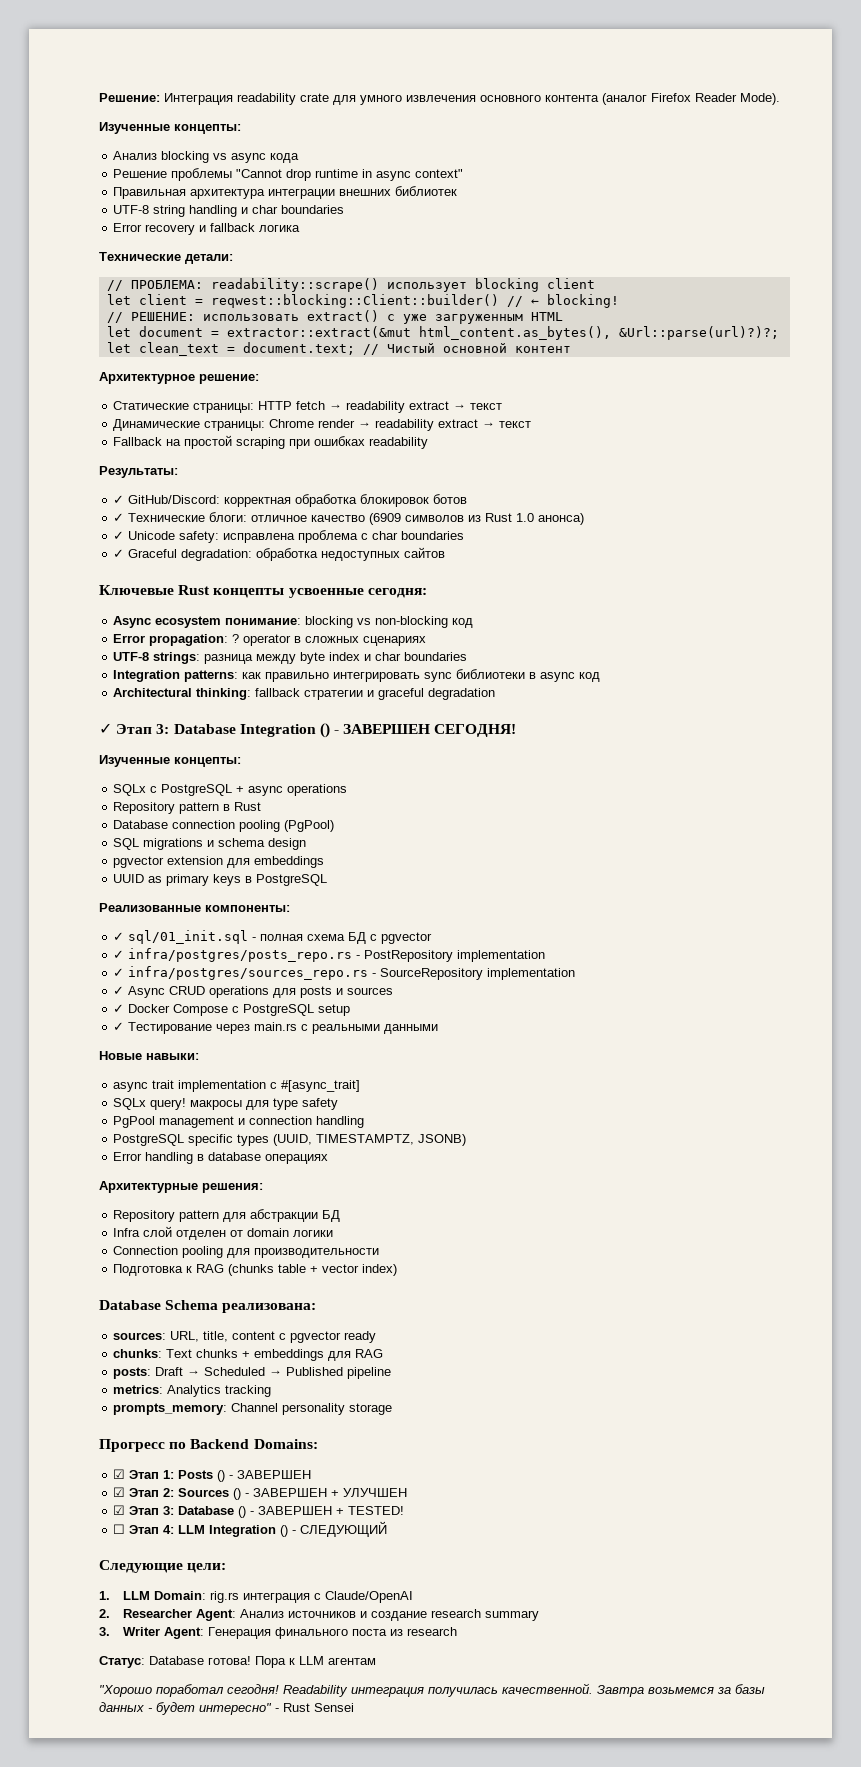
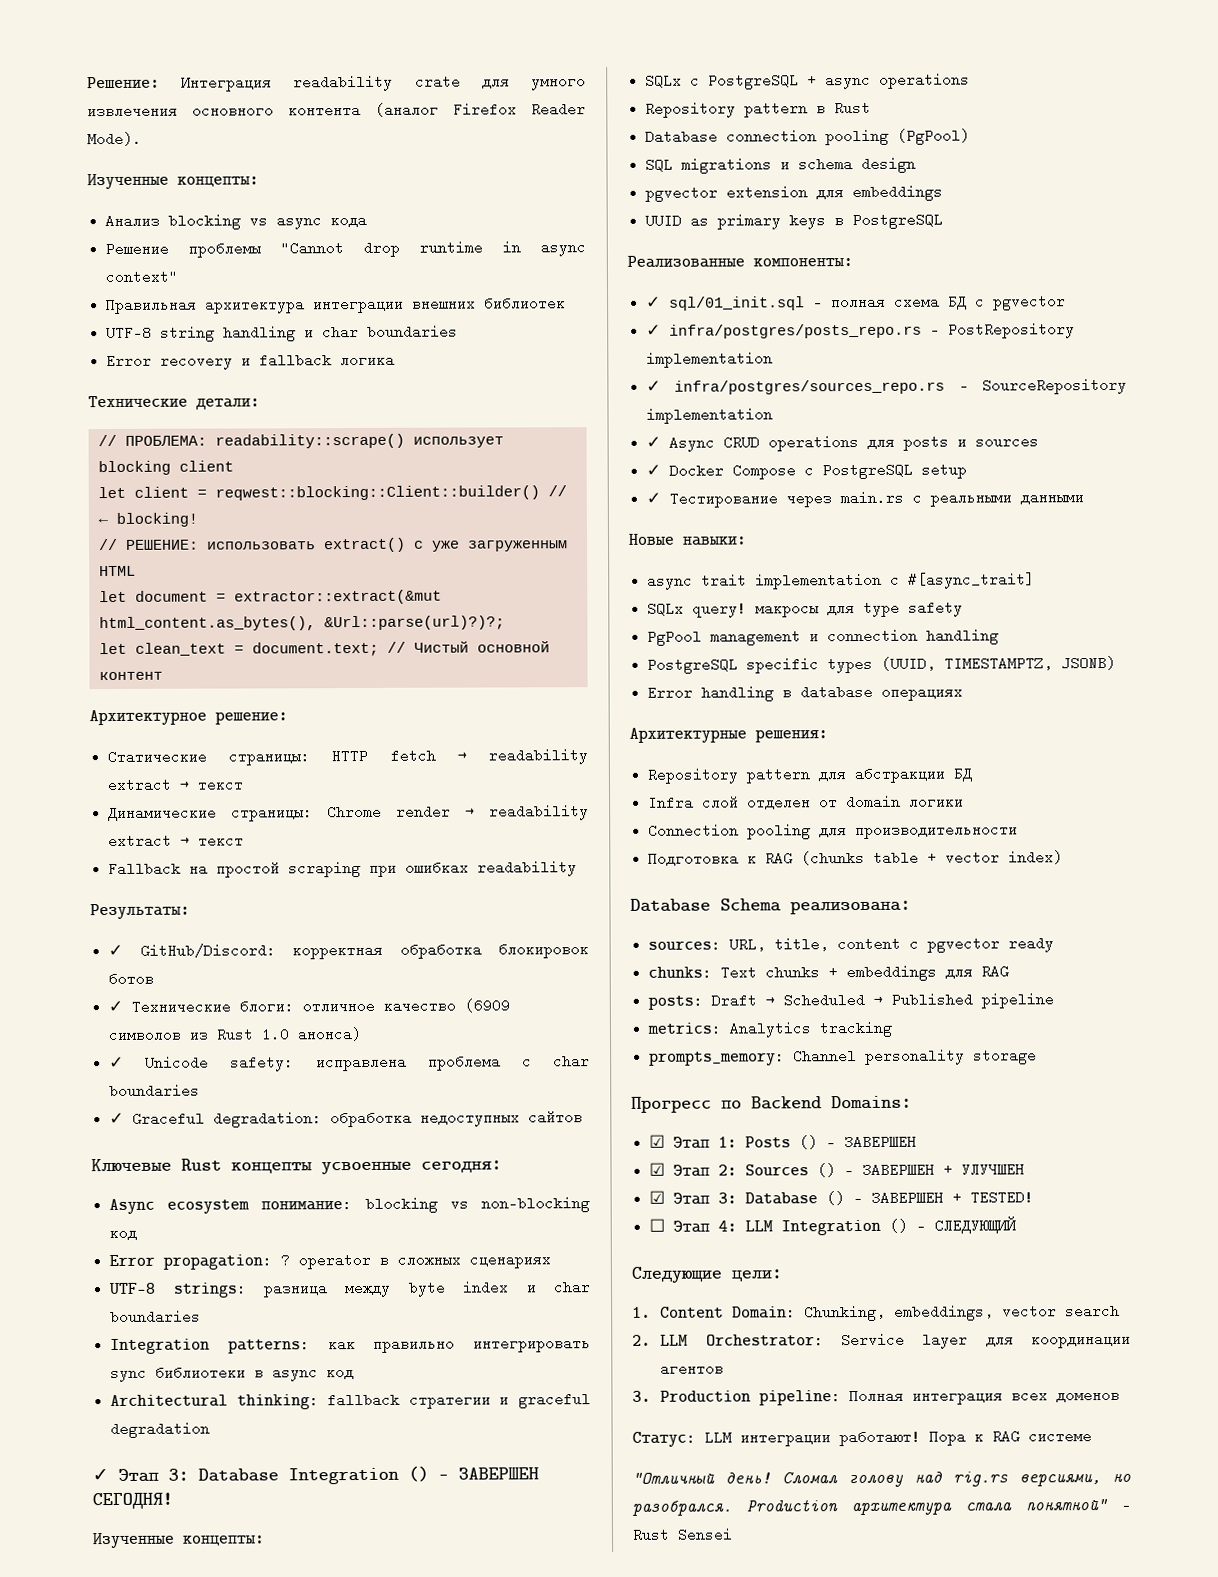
- 1. LLM Domain: rig.rs интеграция с Claude/OpenAI
- 2. Researcher Agent: Анализ источников и создание research summary
- 3. Writer Agent: Генерация финального поста из research
- Статус: Database готова! Пора к LLM агентам
- "Хорошо поработал сегодня! Readability интеграция получилась качественной. Завтра возьмемся за базы данных - будет интересно" - Rust Sensei
+ 1. Content Domain: Chunking, embeddings, vector search
+ 2. LLM Orchestrator: Service layer для координации агентов
+ 3. Production pipeline: Полная интеграция всех доменов
+ Статус: LLM интеграции работают! Пора к RAG системе
+ "Отличный день! Сломал голову над rig.rs версиями, но разобрался. Production архитектура стала понятной" - Rust Sensei

